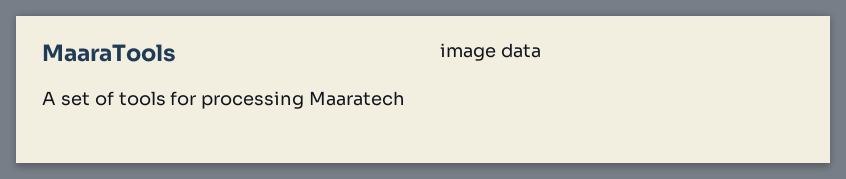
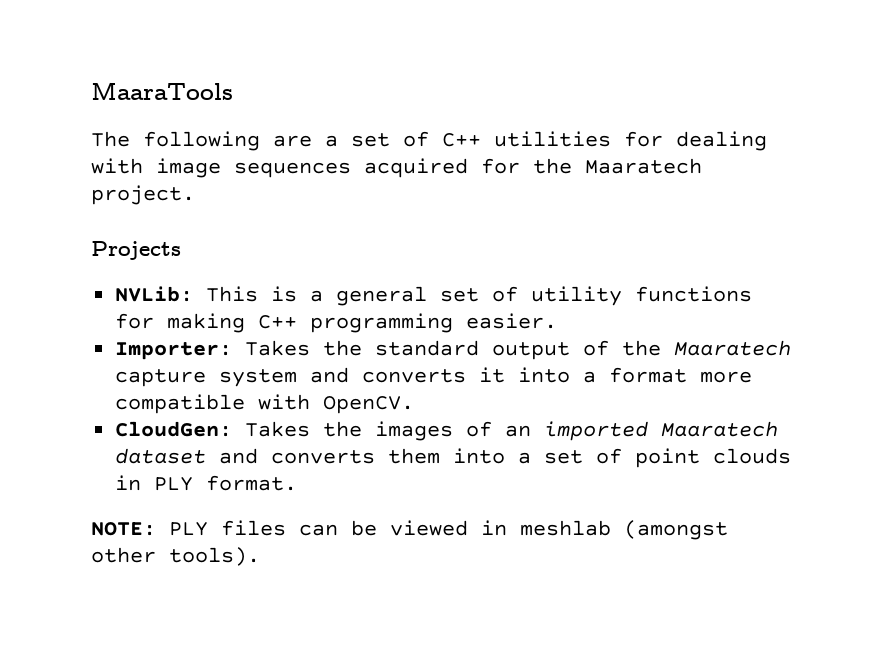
- A set of tools for processing Maaratech image data
+ The following are a set of C++ utilities for dealing with image sequences acquired for the Maaratech project.
+ Projects
+ NVLib: This is a general set of utility functions for making C++ programming easier.
+ Importer: Takes the standard output of the Maaratech capture system and converts it into a format more compatible with OpenCV.
+ CloudGen: Takes the images of an imported Maaratech dataset and converts them into a set of point clouds in PLY format.
+ NOTE: PLY files can be viewed in meshlab (amongst other tools).

